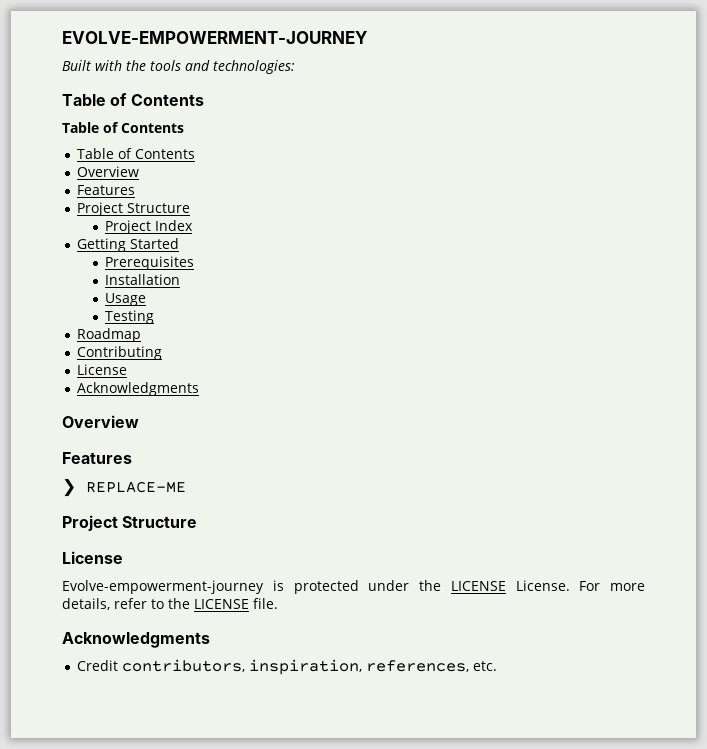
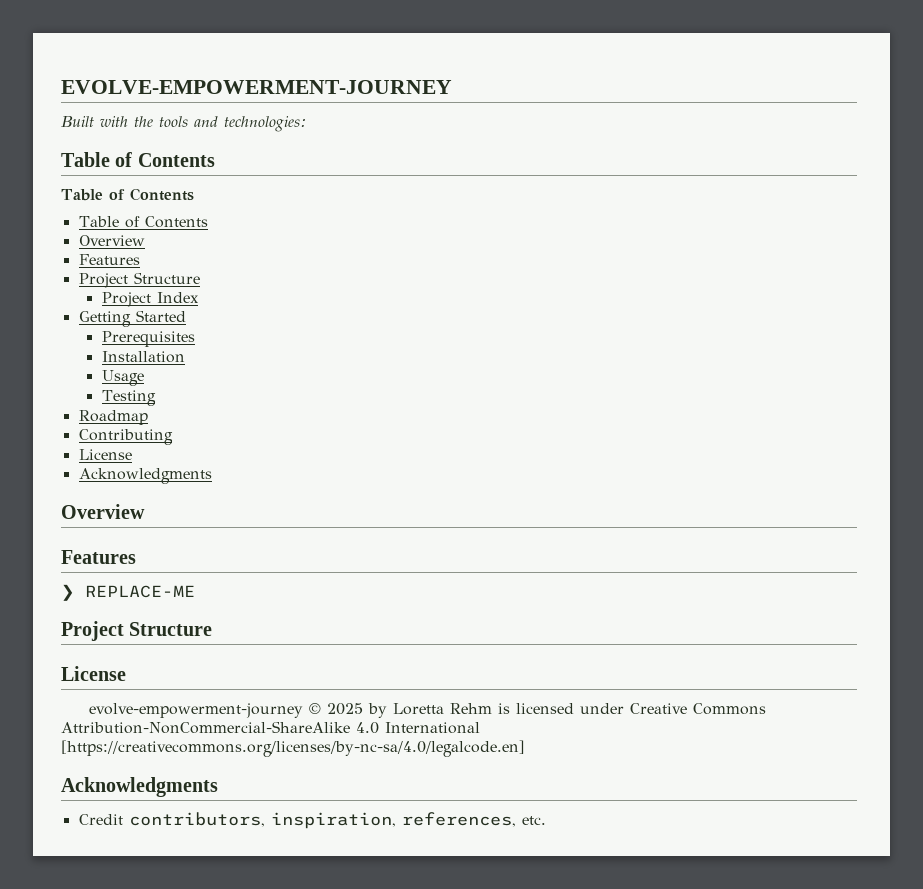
- Evolve-empowerment-journey is protected under the LICENSE License. For more details, refer to the LICENSE file.
+ evolve-empowerment-journey © 2025 by Loretta Rehm is licensed under Creative Commons Attribution-NonCommercial-ShareAlike 4.0 International [https://creativecommons.org/licenses/by-nc-sa/4.0/legalcode.en]

